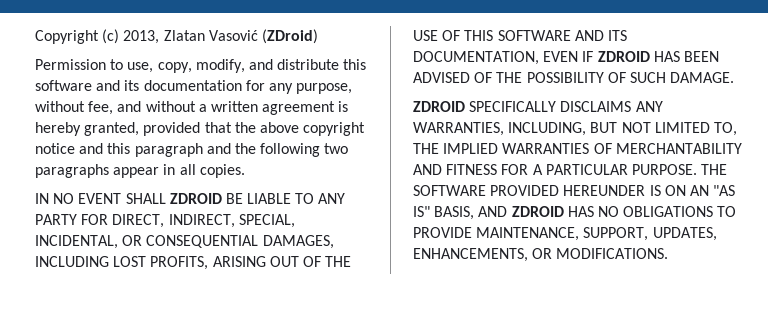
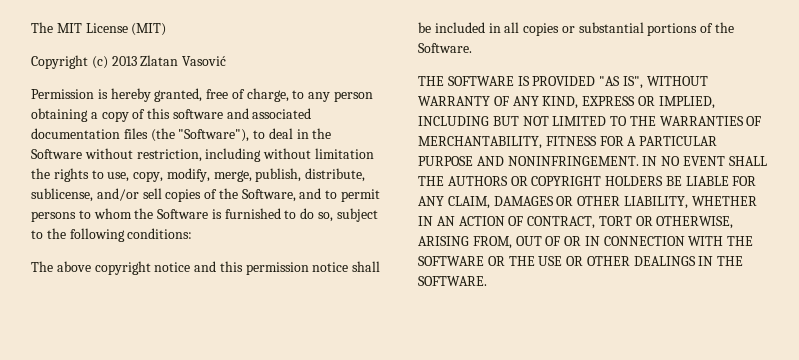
+ The MIT License (MIT)
- Copyright (c) 2013, Zlatan Vasović (ZDroid)
+ Copyright (c) 2013 Zlatan Vasović
- Permission to use, copy, modify, and distribute this software and its documentation for any purpose, without fee, and without a written agreement is hereby granted, provided that the above copyright notice and this paragraph and the following two paragraphs appear in all copies.
- IN NO EVENT SHALL ZDROID BE LIABLE TO ANY PARTY FOR DIRECT, INDIRECT, SPECIAL, INCIDENTAL, OR CONSEQUENTIAL DAMAGES, INCLUDING LOST PROFITS, ARISING OUT OF THE USE OF THIS SOFTWARE AND ITS DOCUMENTATION, EVEN IF ZDROID HAS BEEN ADVISED OF THE POSSIBILITY OF SUCH DAMAGE.
- ZDROID SPECIFICALLY DISCLAIMS ANY WARRANTIES, INCLUDING, BUT NOT LIMITED TO, THE IMPLIED WARRANTIES OF MERCHANTABILITY AND FITNESS FOR A PARTICULAR PURPOSE. THE SOFTWARE PROVIDED HEREUNDER IS ON AN "AS IS" BASIS, AND ZDROID HAS NO OBLIGATIONS TO PROVIDE MAINTENANCE, SUPPORT, UPDATES, ENHANCEMENTS, OR MODIFICATIONS.
+ Permission is hereby granted, free of charge, to any person obtaining a copy of this software and associated documentation files (the "Software"), to deal in the Software without restriction, including without limitation the rights to use, copy, modify, merge, publish, distribute, sublicense, and/or sell copies of the Software, and to permit persons to whom the Software is furnished to do so, subject to the following conditions:
+ The above copyright notice and this permission notice shall be included in all copies or substantial portions of the Software.
+ THE SOFTWARE IS PROVIDED "AS IS", WITHOUT WARRANTY OF ANY KIND, EXPRESS OR IMPLIED, INCLUDING BUT NOT LIMITED TO THE WARRANTIES OF MERCHANTABILITY, FITNESS FOR A PARTICULAR PURPOSE AND NONINFRINGEMENT. IN NO EVENT SHALL THE AUTHORS OR COPYRIGHT HOLDERS BE LIABLE FOR ANY CLAIM, DAMAGES OR OTHER LIABILITY, WHETHER IN AN ACTION OF CONTRACT, TORT OR OTHERWISE, ARISING FROM, OUT OF OR IN CONNECTION WITH THE SOFTWARE OR THE USE OR OTHER DEALINGS IN THE SOFTWARE.

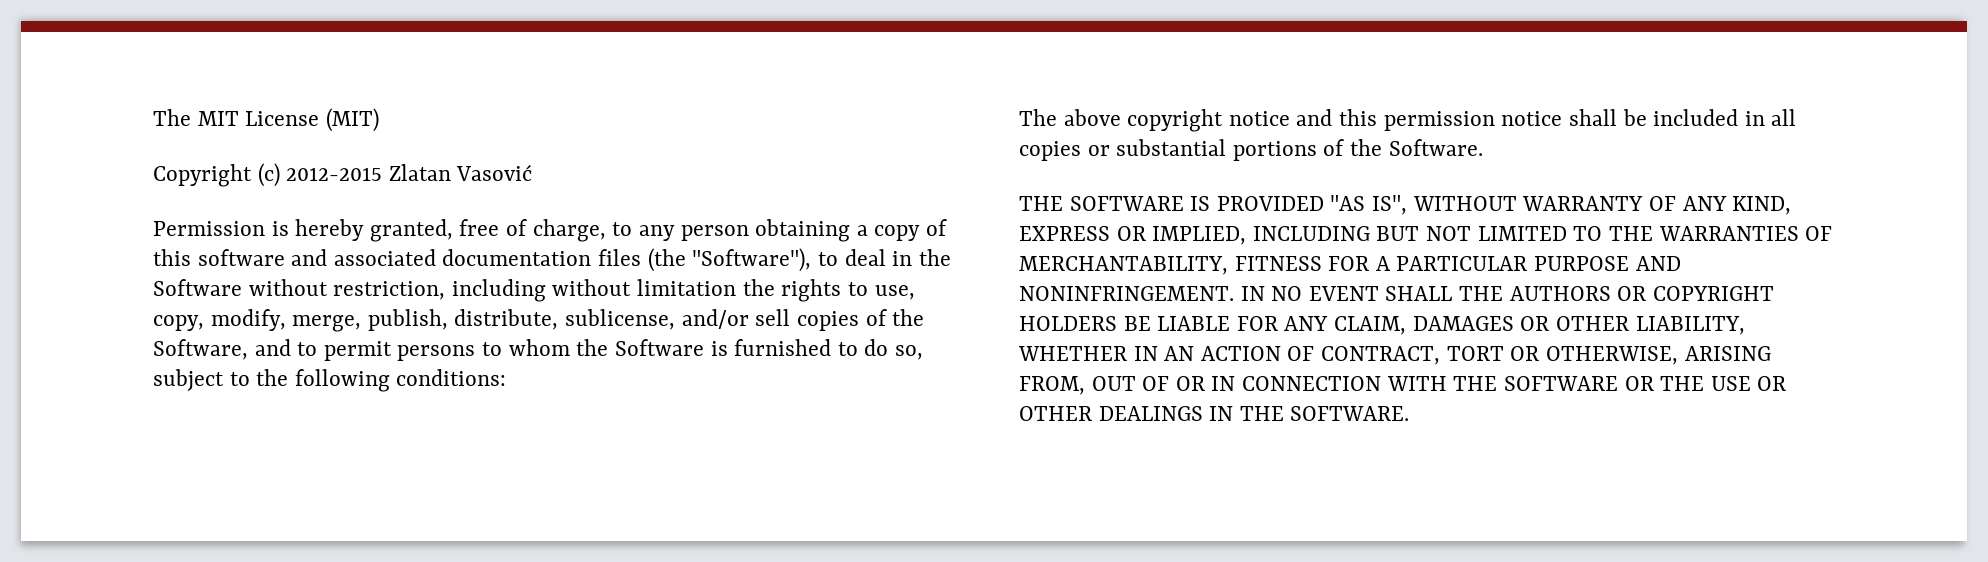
- Copyright (c) 2013 Zlatan Vasović
+ Copyright (c) 2012-2015 Zlatan Vasović

